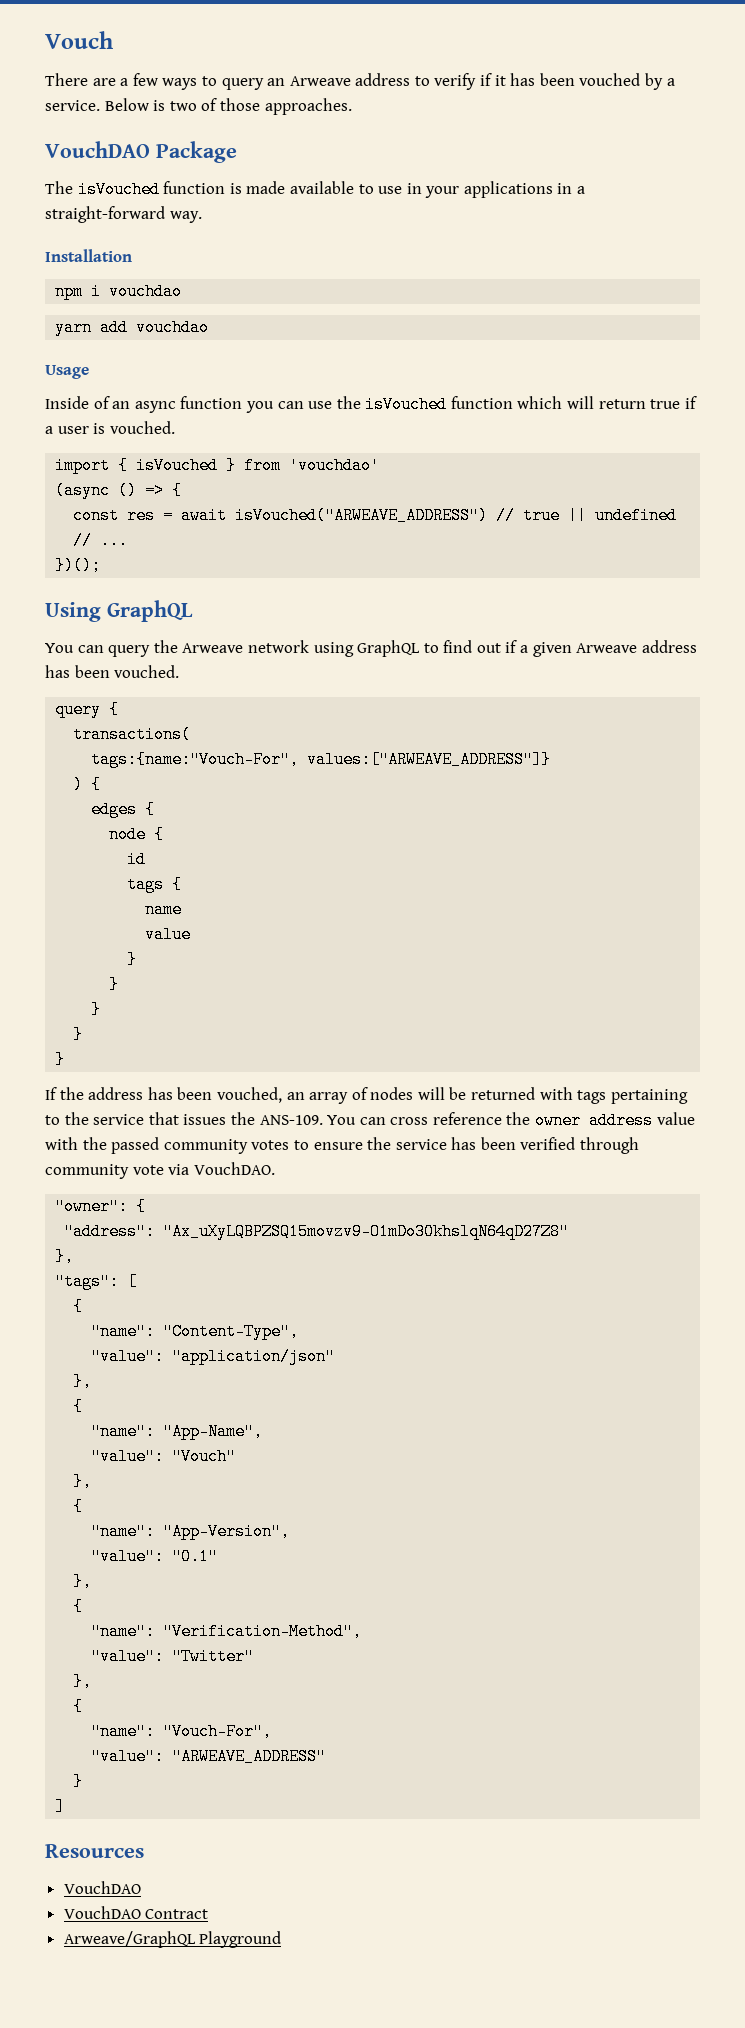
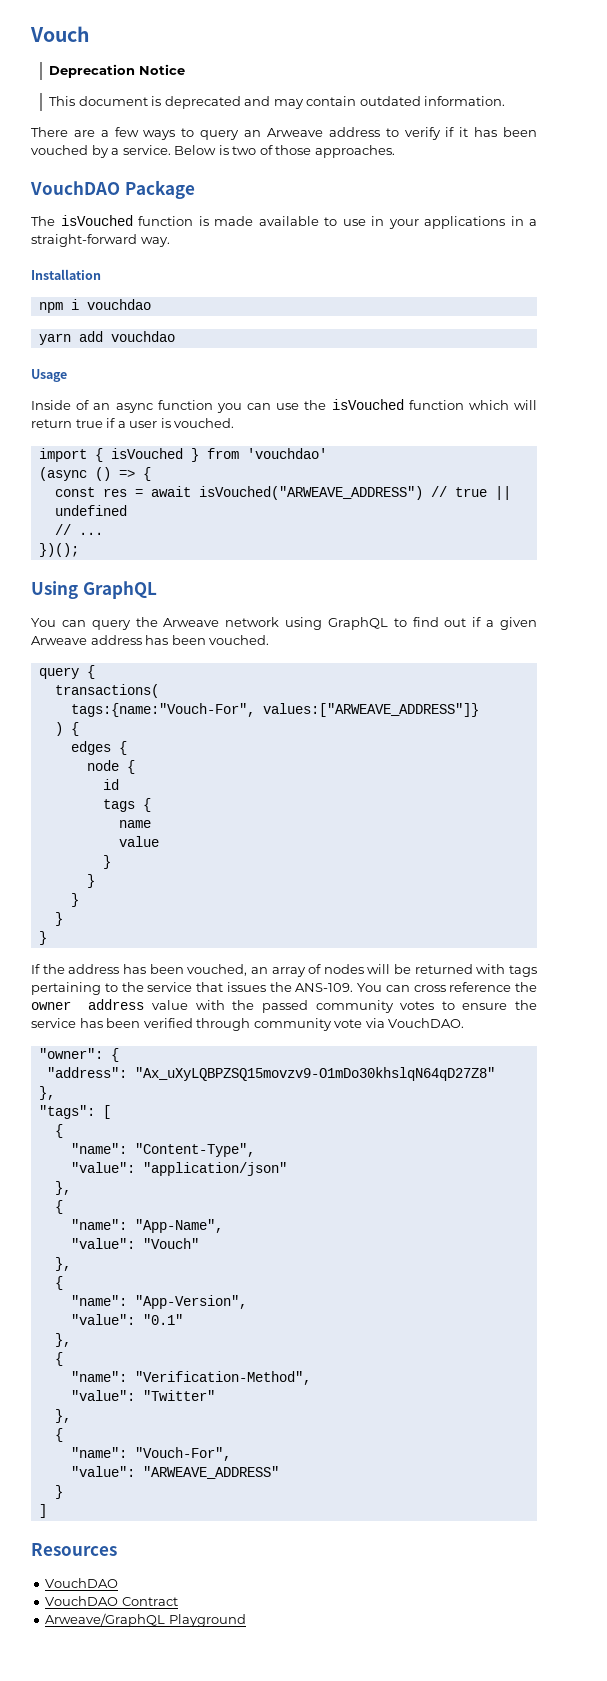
+ Deprecation Notice
+ This document is deprecated and may contain outdated information.

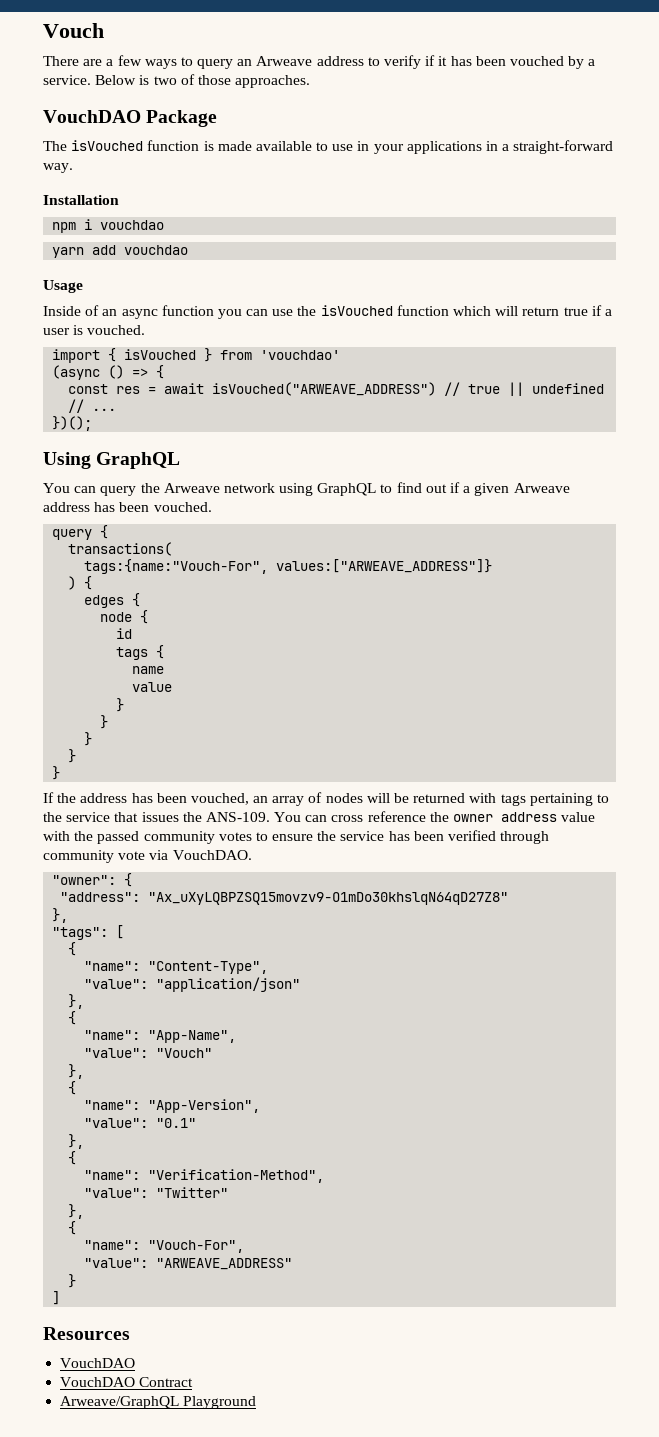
- Deprecation Notice
- This document is deprecated and may contain outdated information.

